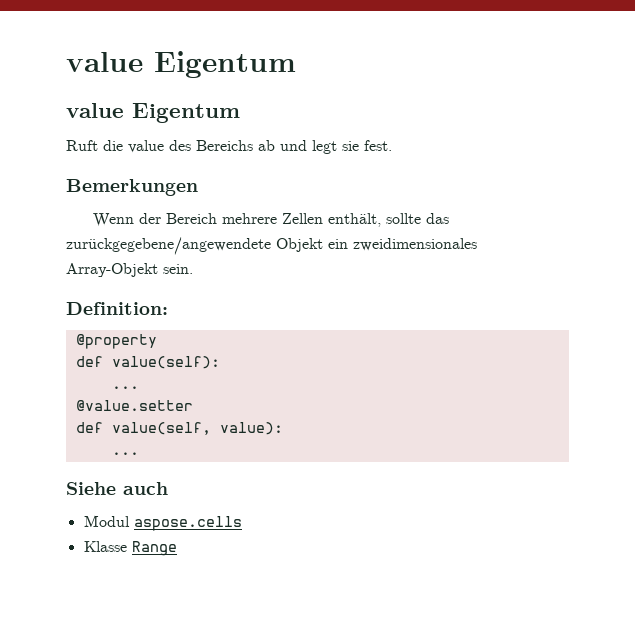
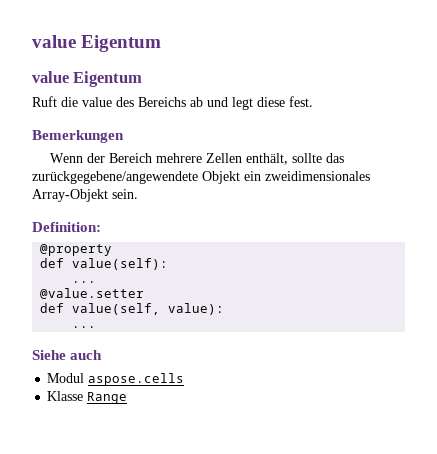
- Ruft die value des Bereichs ab und legt sie fest.
+ Ruft die value des Bereichs ab und legt diese fest.

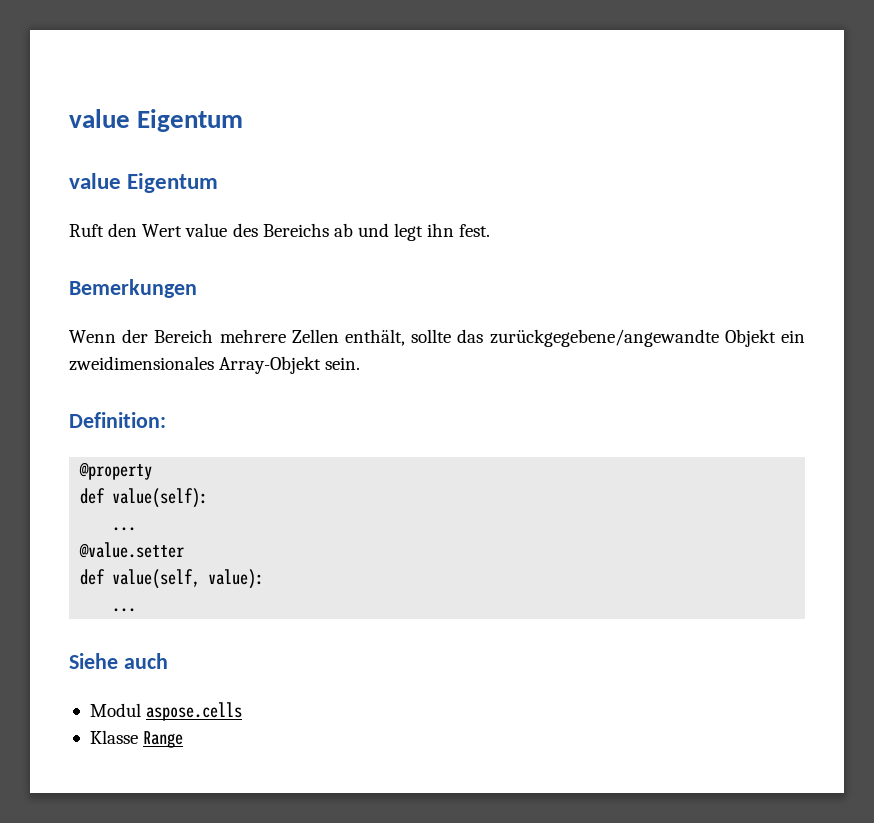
- Ruft die value des Bereichs ab und legt diese fest.
+ Ruft den Wert value des Bereichs ab und legt ihn fest.
- Wenn der Bereich mehrere Zellen enthält, sollte das zurückgegebene/angewendete Objekt ein zweidimensionales Array-Objekt sein.
+ Wenn der Bereich mehrere Zellen enthält, sollte das zurückgegebene/angewandte Objekt ein zweidimensionales Array-Objekt sein.

